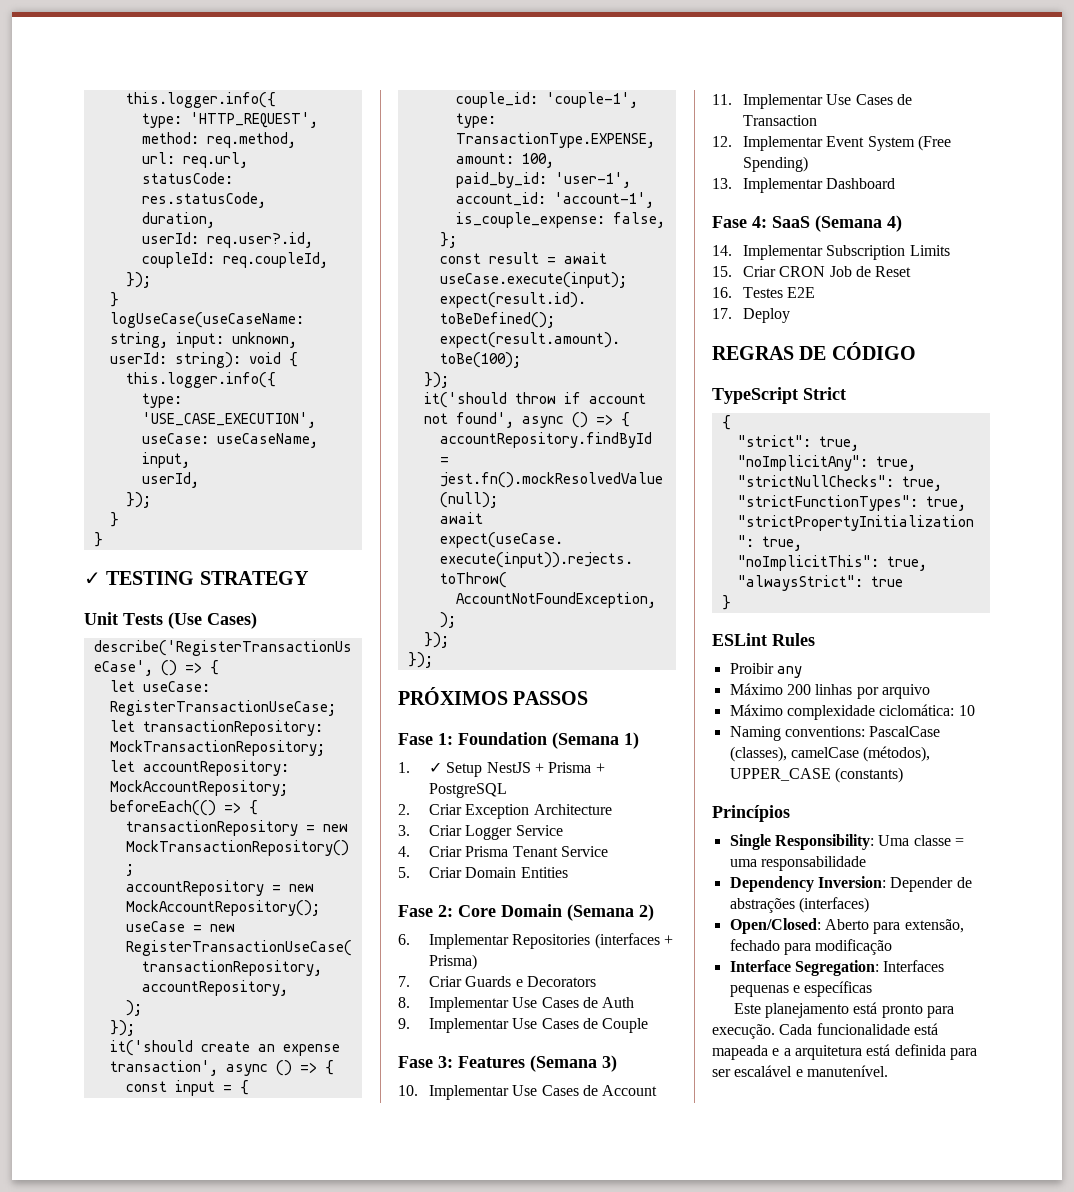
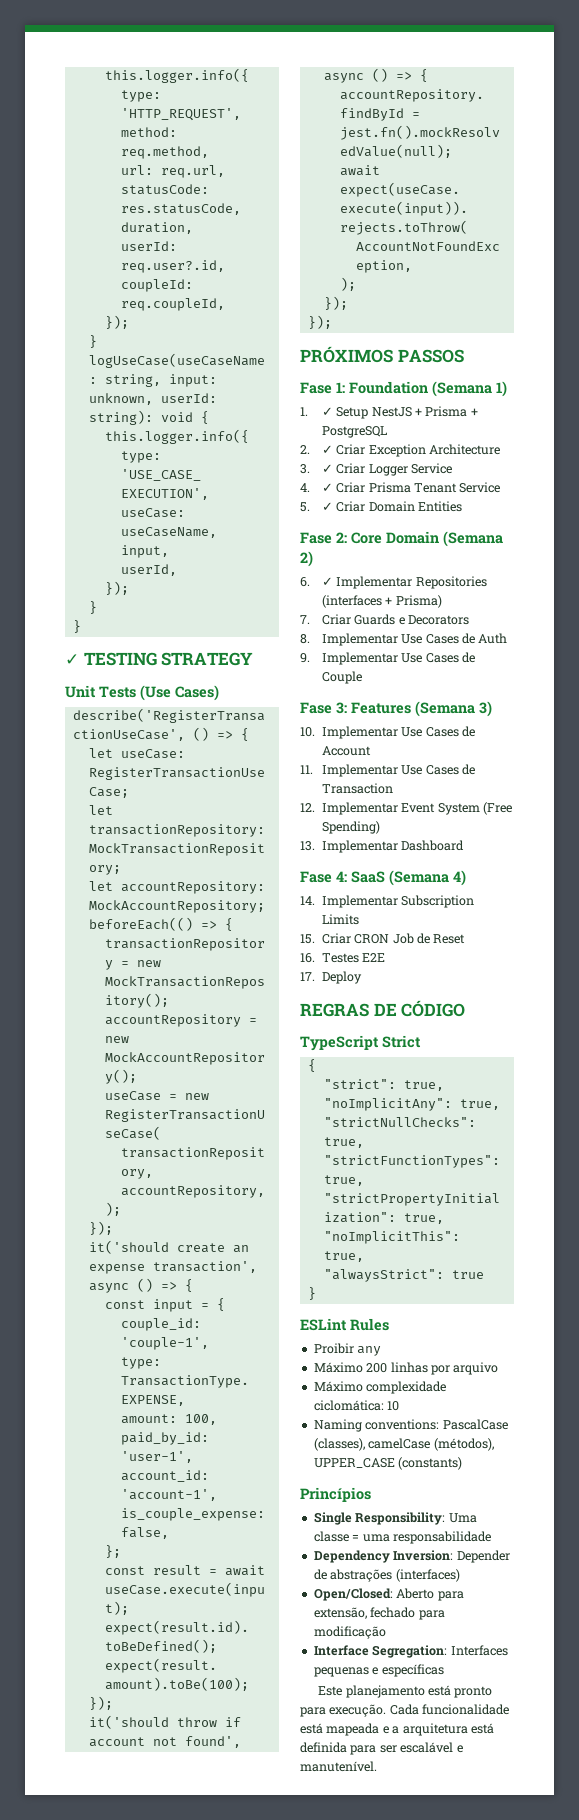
- 2. Criar Exception Architecture
+ 2. ✓ Criar Exception Architecture
- 3. Criar Logger Service
+ 3. ✓ Criar Logger Service
- 4. Criar Prisma Tenant Service
+ 4. ✓ Criar Prisma Tenant Service
- 5. Criar Domain Entities
+ 5. ✓ Criar Domain Entities
- 6. Implementar Repositories (interfaces + Prisma)
+ 6. ✓ Implementar Repositories (interfaces + Prisma)

